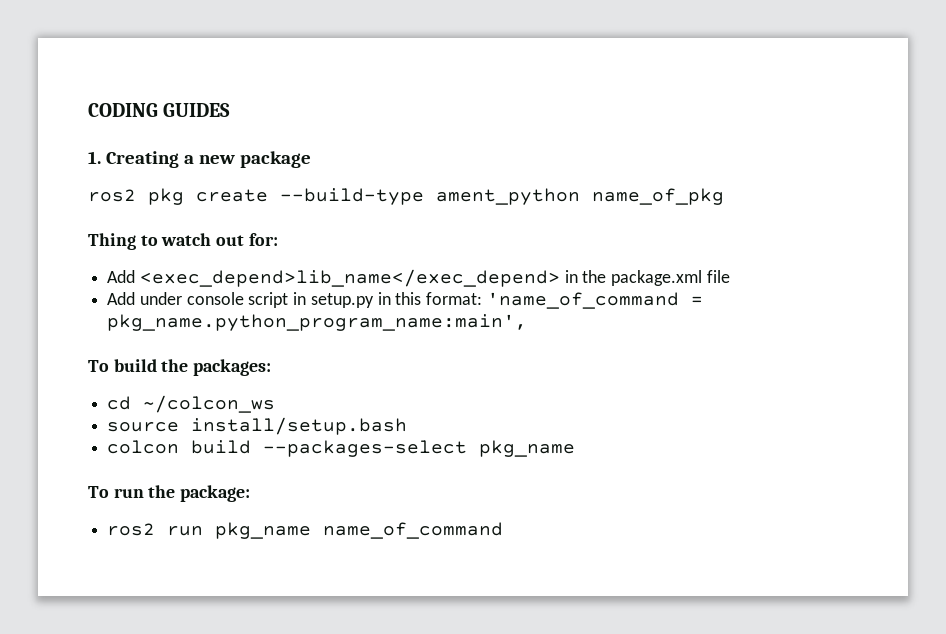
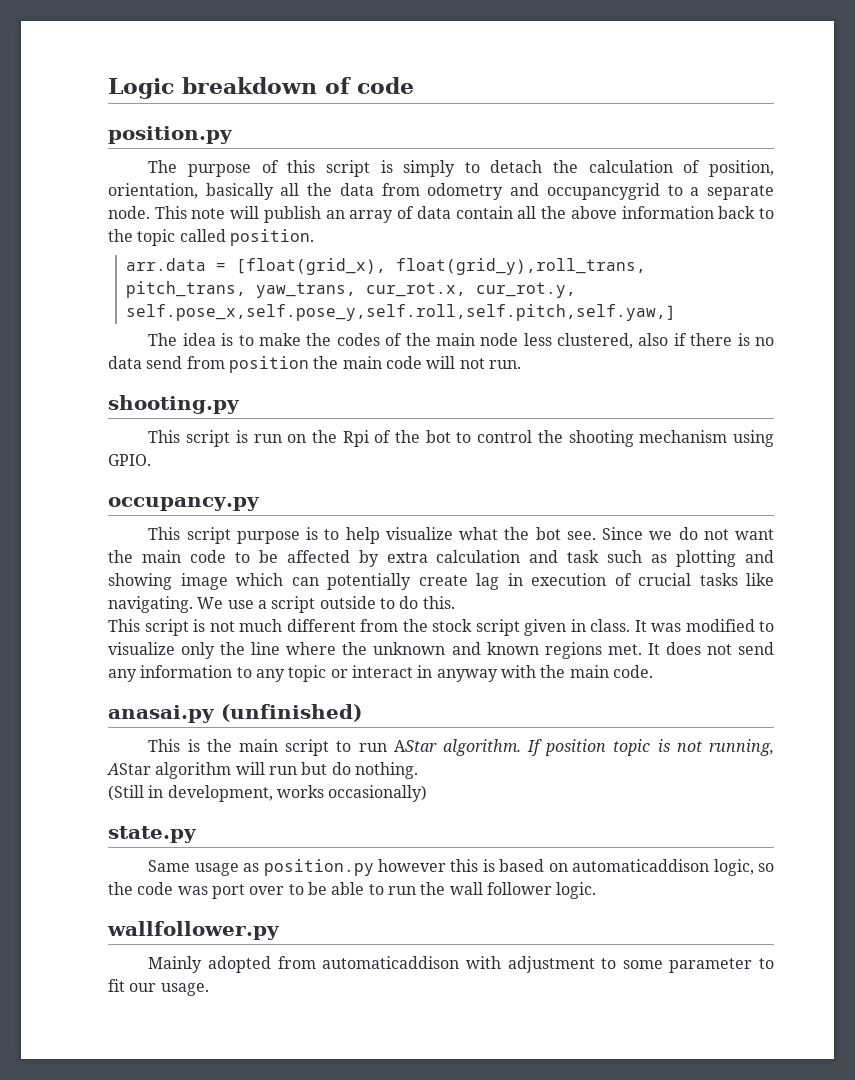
- CODING GUIDES
- 1. Creating a new package
- ros2 pkg create --build-type ament_python name_of_pkg
- Thing to watch out for:
- Add <exec_depend>lib_name</exec_depend> in the package.xml file
- Add under console script in setup.py in this format: 'name_of_command = pkg_name.python_program_name:main',
- To build the packages:
- cd ~/colcon_ws
- source install/setup.bash
- colcon build --packages-select pkg_name
- To run the package:
- ros2 run pkg_name name_of_command
+ Logic breakdown of code
+ position.py
+ The purpose of this script is simply to detach the calculation of position, orientation, basically all the data from odometry and occupancygrid to a separate node. This note will publish an array of data contain all the above information back to the topic called position.
+ arr.data = [float(grid_x), float(grid_y),roll_trans, pitch_trans, yaw_trans, cur_rot.x, cur_rot.y, self.pose_x,self.pose_y,self.roll,self.pitch,self.yaw,]
+ The idea is to make the codes of the main node less clustered, also if there is no data send from position the main code will not run.
+ shooting.py
+ This script is run on the Rpi of the bot to control the shooting mechanism using GPIO.
+ occupancy.py
+ This script purpose is to help visualize what the bot see. Since we do not want the main code to be affected by extra calculation and task such as plotting and showing image which can potentially create lag in execution of crucial tasks like navigating. We use a script outside to do this.
+ This script is not much different from the stock script given in class. It was modified to visualize only the line where the unknown and known regions met. It does not send any information to any topic or interact in anyway with the main code.
+ anasai.py (unfinished)
+ This is the main script to run AStar algorithm. If position topic is not running, AStar algorithm will run but do nothing.
+ (Still in development, works occasionally)
+ state.py
+ Same usage as position.py however this is based on automaticaddison logic, so the code was port over to be able to run the wall follower logic.
+ wallfollower.py
+ Mainly adopted from automaticaddison with adjustment to some parameter to fit our usage.

